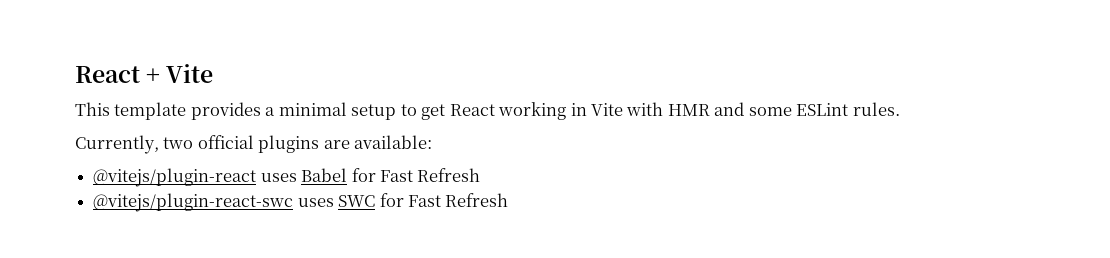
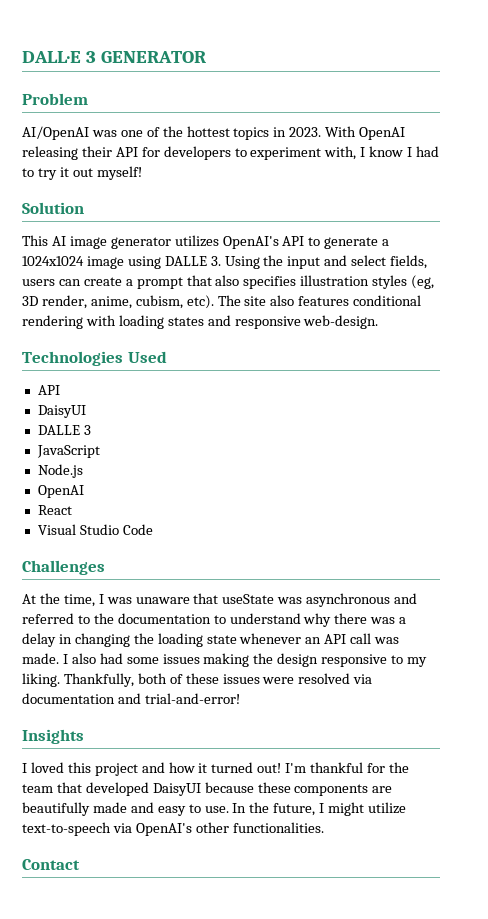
- React + Vite
- This template provides a minimal setup to get React working in Vite with HMR and some ESLint rules.
- Currently, two official plugins are available:
- @vitejs/plugin-react uses Babel for Fast Refresh
- @vitejs/plugin-react-swc uses SWC for Fast Refresh
+ DALL·E 3 GENERATOR
+ Problem
+ AI/OpenAI was one of the hottest topics in 2023. With OpenAI releasing their API for developers to experiment with, I know I had to try it out myself!
+ Solution
+ This AI image generator utilizes OpenAI's API to generate a 1024x1024 image using DALLE 3. Using the input and select fields, users can create a prompt that also specifies illustration styles (eg, 3D render, anime, cubism, etc). The site also features conditional rendering with loading states and responsive web-design.
+ Technologies Used
+ API
+ DaisyUI
+ DALLE 3
+ JavaScript
+ Node.js
+ OpenAI
+ React
+ Visual Studio Code
+ Challenges
+ At the time, I was unaware that useState was asynchronous and referred to the documentation to understand why there was a delay in changing the loading state whenever an API call was made. I also had some issues making the design responsive to my liking. Thankfully, both of these issues were resolved via documentation and trial-and-error!
+ Insights
+ I loved this project and how it turned out! I'm thankful for the team that developed DaisyUI because these components are beautifully made and easy to use. In the future, I might utilize text-to-speech via OpenAI's other functionalities.
+ Contact

